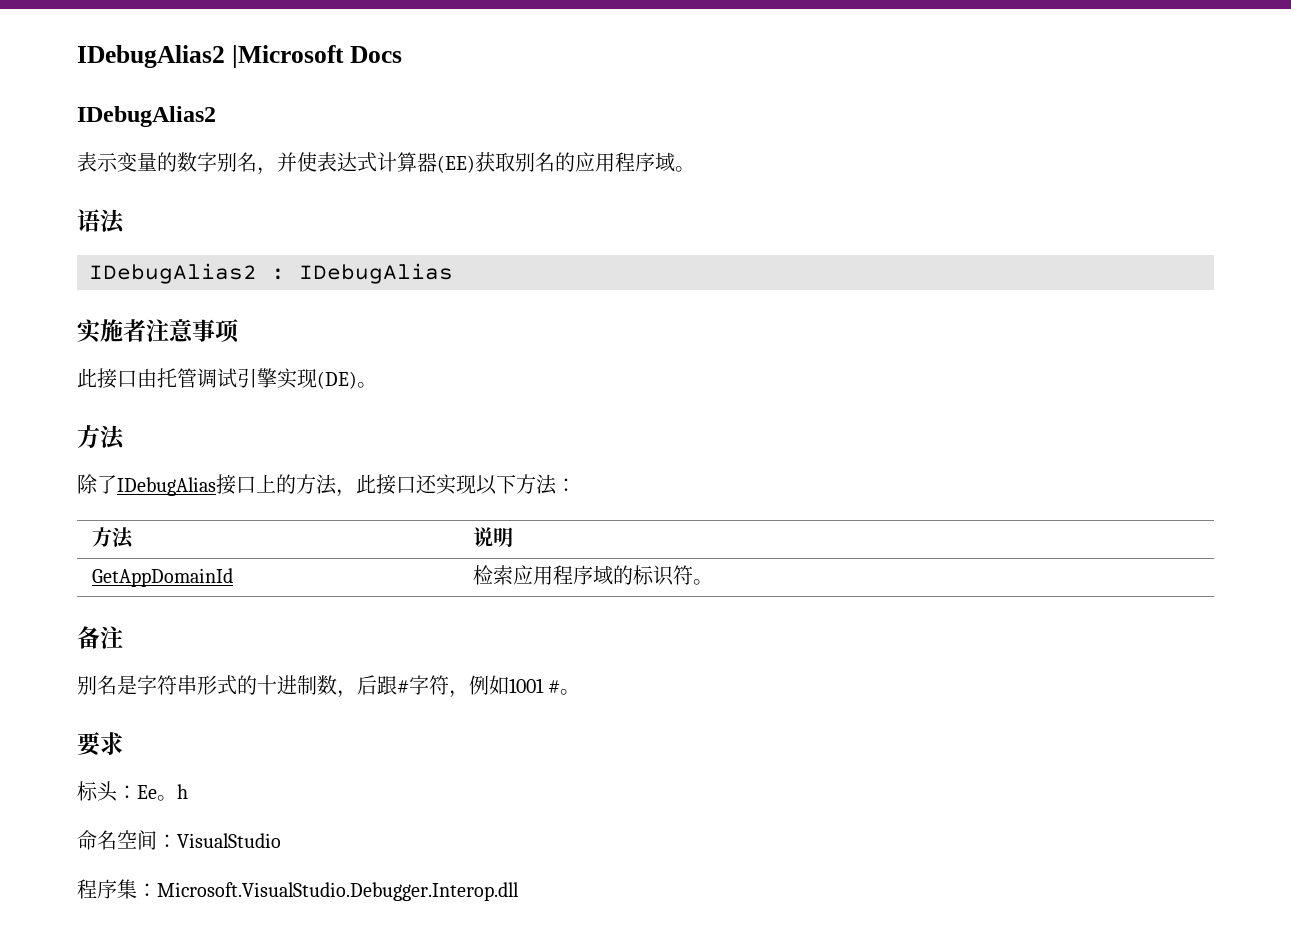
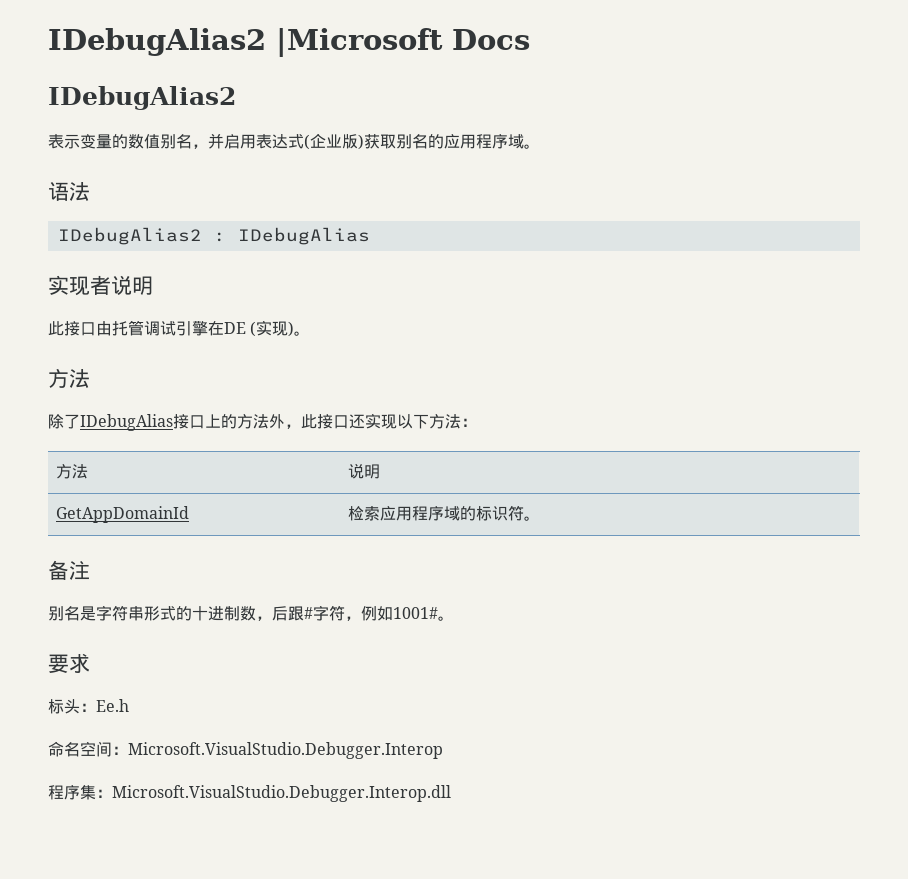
- 表示变量的数字别名，并使表达式计算器(EE)获取别名的应用程序域。
+ 表示变量的数值别名，并启用表达式(企业版)获取别名的应用程序域。
- 实施者注意事项
+ 实现者说明
- 此接口由托管调试引擎实现(DE)。
+ 此接口由托管调试引擎在DE (实现)。
- 除了IDebugAlias接口上的方法，此接口还实现以下方法：
+ 除了IDebugAlias接口上的方法外，此接口还实现以下方法：
- 别名是字符串形式的十进制数，后跟#字符，例如1001 #。
+ 别名是字符串形式的十进制数，后跟#字符，例如1001#。
- 标头：Ee。h
+ 标头：Ee.h
- 命名空间：VisualStudio
+ 命名空间：Microsoft.VisualStudio.Debugger.Interop

